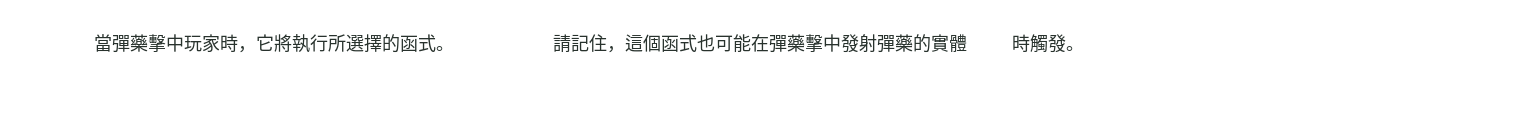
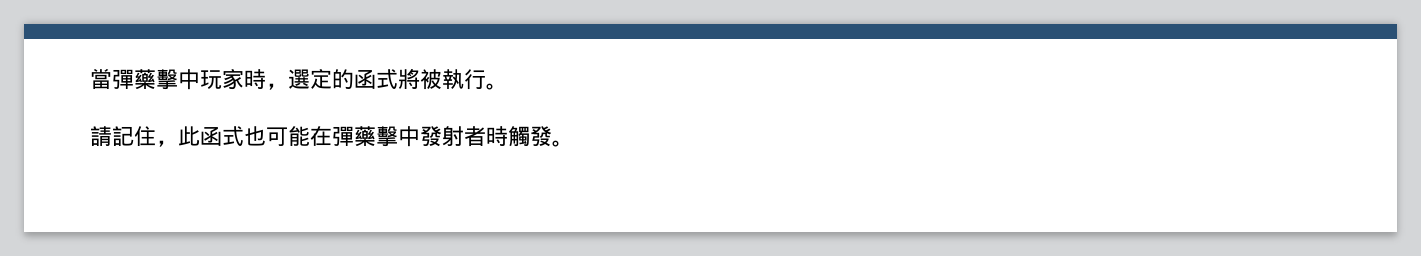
- 當彈藥擊中玩家時，它將執行所選擇的函式。
+ 當彈藥擊中玩家時，選定的函式將被執行。
- 請記住，這個函式也可能在彈藥擊中發射彈藥的實體時觸發。
+ 請記住，此函式也可能在彈藥擊中發射者時觸發。

